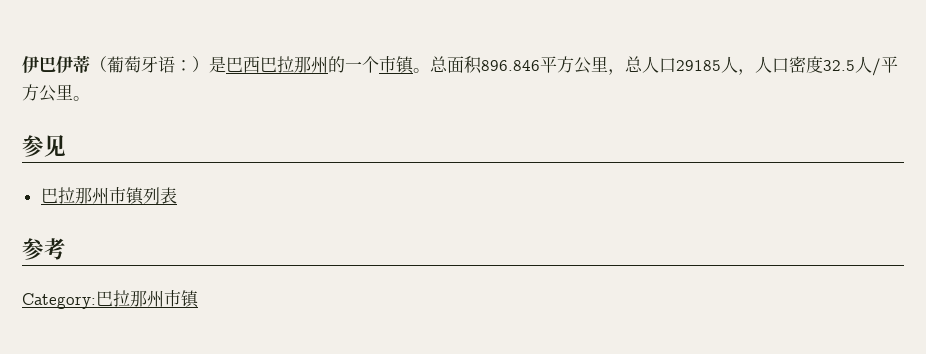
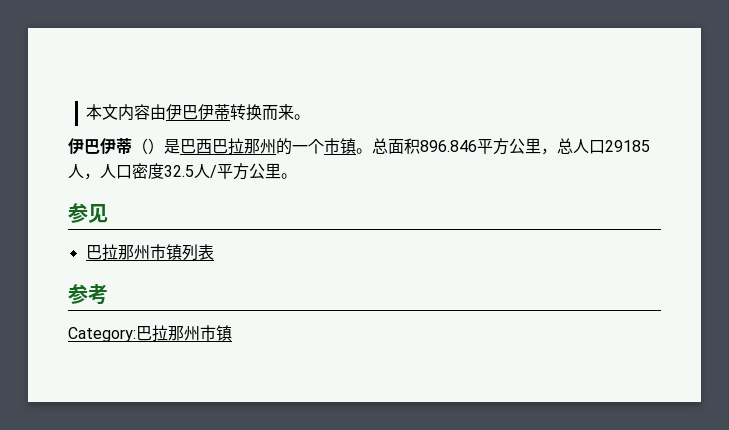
- 伊巴伊蒂（葡萄牙语：）是巴西巴拉那州的一个市镇。
+ 本文内容由伊巴伊蒂转换而来。
+ 伊巴伊蒂（）是巴西巴拉那州的一个市镇。

